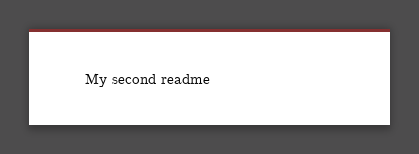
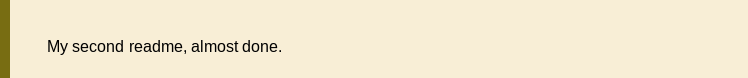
- My second readme
+ My second readme, almost done.

